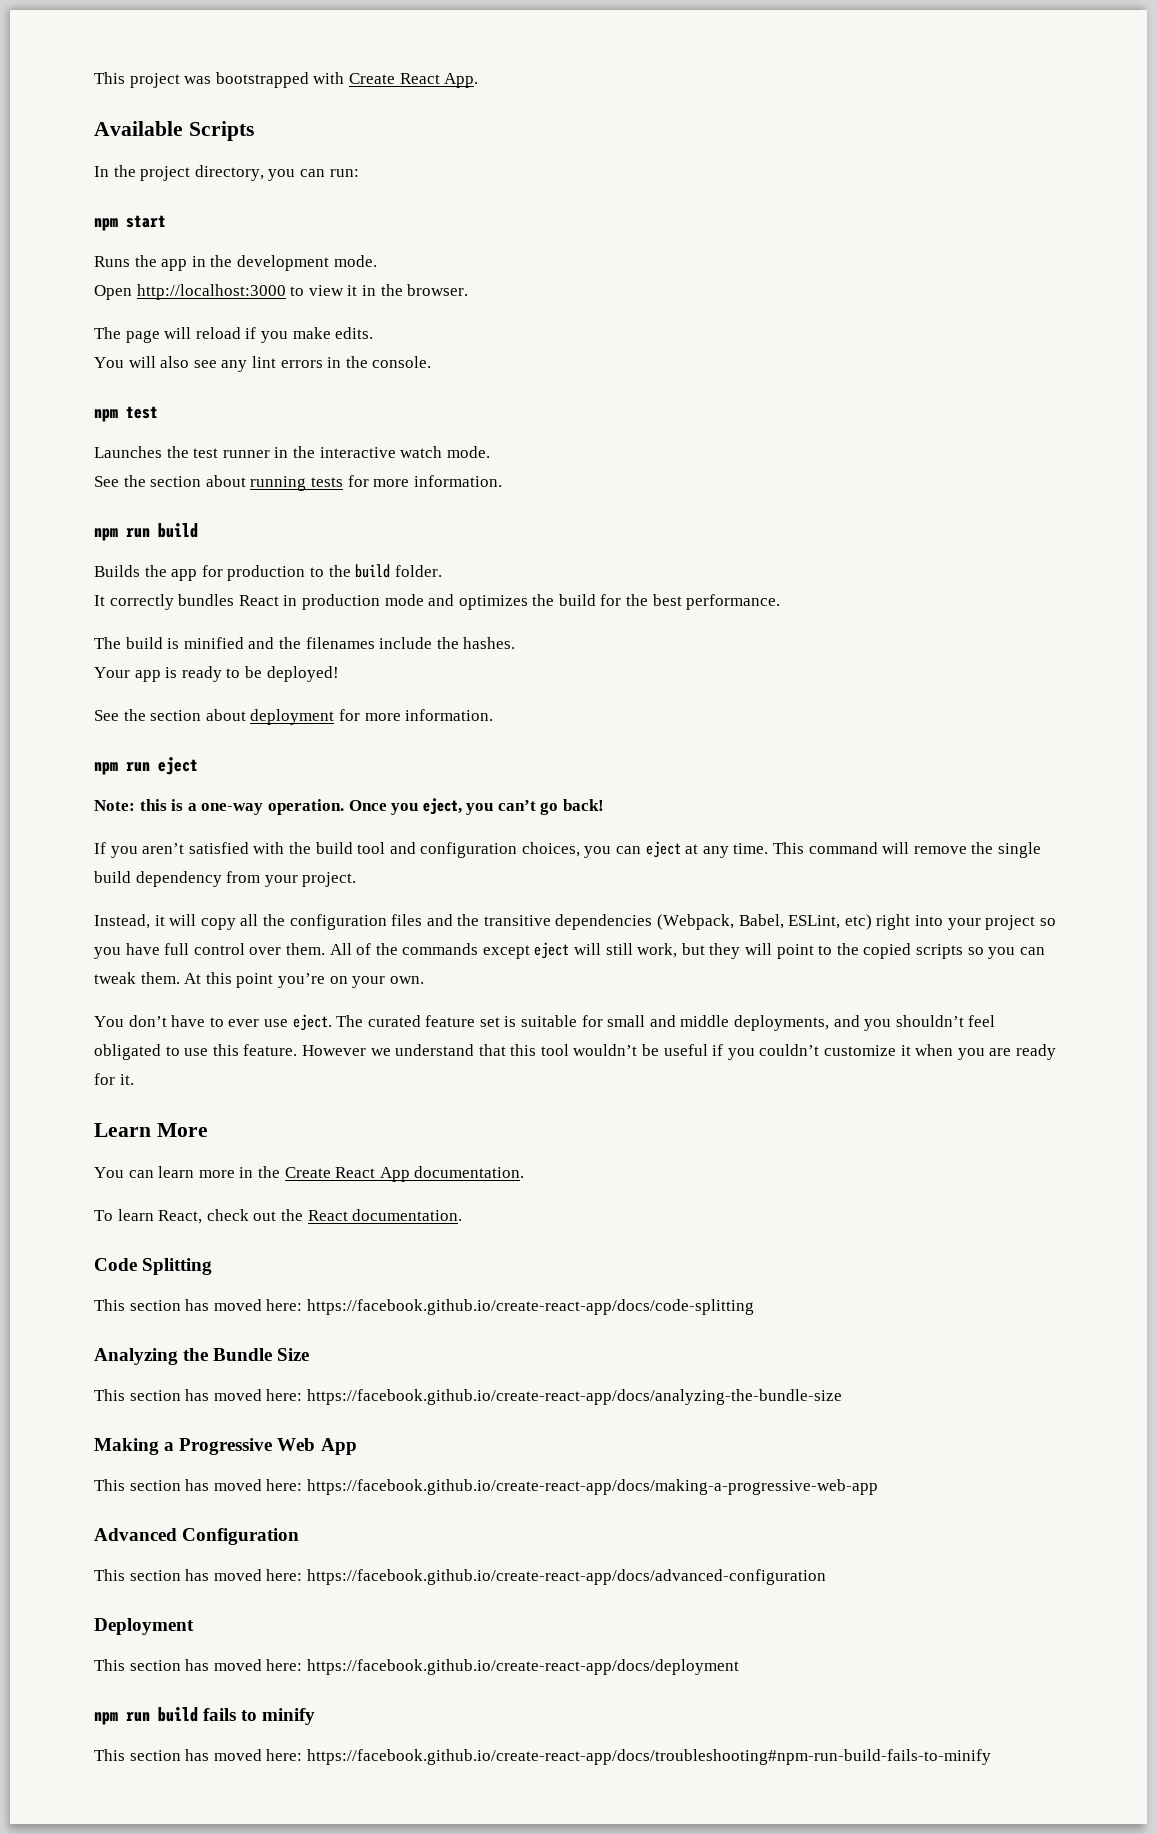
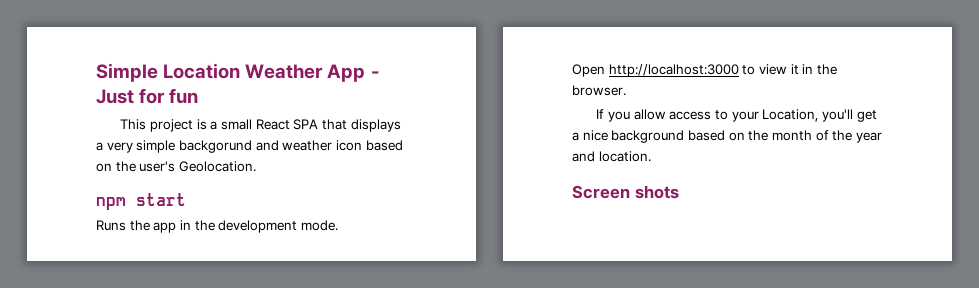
- This project was bootstrapped with Create React App.
- Available Scripts
- In the project directory, you can run:
+ Simple Location Weather App - Just for fun
+ This project is a small React SPA that displays a very simple backgorund and weather icon based on the user's Geolocation.
- The page will reload if you make edits.
- You will also see any lint errors in the console.
- npm test
- Launches the test runner in the interactive watch mode.
- See the section about running tests for more information.
- npm run build
- Builds the app for production to the build folder.
- It correctly bundles React in production mode and optimizes the build for the best performance.
- The build is minified and the filenames include the hashes.
- Your app is ready to be deployed!
- See the section about deployment for more information.
- npm run eject
- Note: this is a one-way operation. Once you eject, you can’t go back!
- If you aren’t satisfied with the build tool and configuration choices, you can eject at any time. This command will remove the single build dependency from your project.
- Instead, it will copy all the configuration files and the transitive dependencies (Webpack, Babel, ESLint, etc) right into your project so you have full control over them. All of the commands except eject will still work, but they will point to the copied scripts so you can tweak them. At this point you’re on your own.
- You don’t have to ever use eject. The curated feature set is suitable for small and middle deployments, and you shouldn’t feel obligated to use this feature. However we understand that this tool wouldn’t be useful if you couldn’t customize it when you are ready for it.
- Learn More
- You can learn more in the Create React App documentation.
- To learn React, check out the React documentation.
- Code Splitting
- This section has moved here: https://facebook.github.io/create-react-app/docs/code-splitting
- Analyzing the Bundle Size
- This section has moved here: https://facebook.github.io/create-react-app/docs/analyzing-the-bundle-size
- Making a Progressive Web App
- This section has moved here: https://facebook.github.io/create-react-app/docs/making-a-progressive-web-app
- Advanced Configuration
- This section has moved here: https://facebook.github.io/create-react-app/docs/advanced-configuration
- Deployment
- This section has moved here: https://facebook.github.io/create-react-app/docs/deployment
- npm run build fails to minify
- This section has moved here: https://facebook.github.io/create-react-app/docs/troubleshooting#npm-run-build-fails-to-minify
+ If you allow access to your Location, you'll get a nice background based on the month of the year and location.
+ Screen shots

